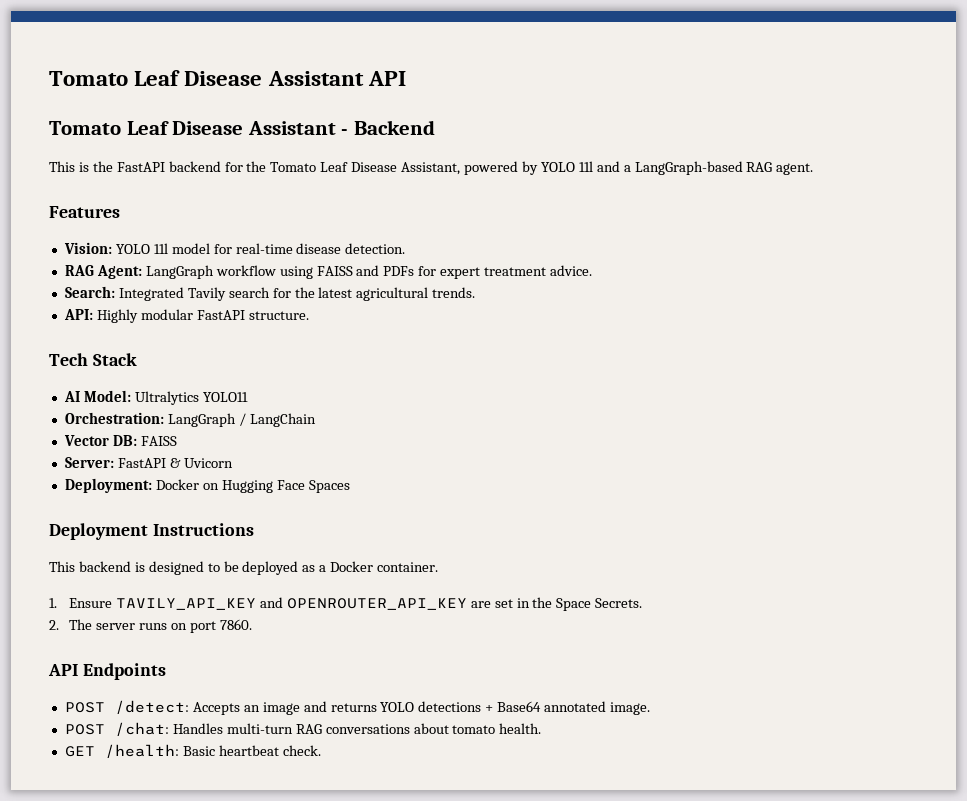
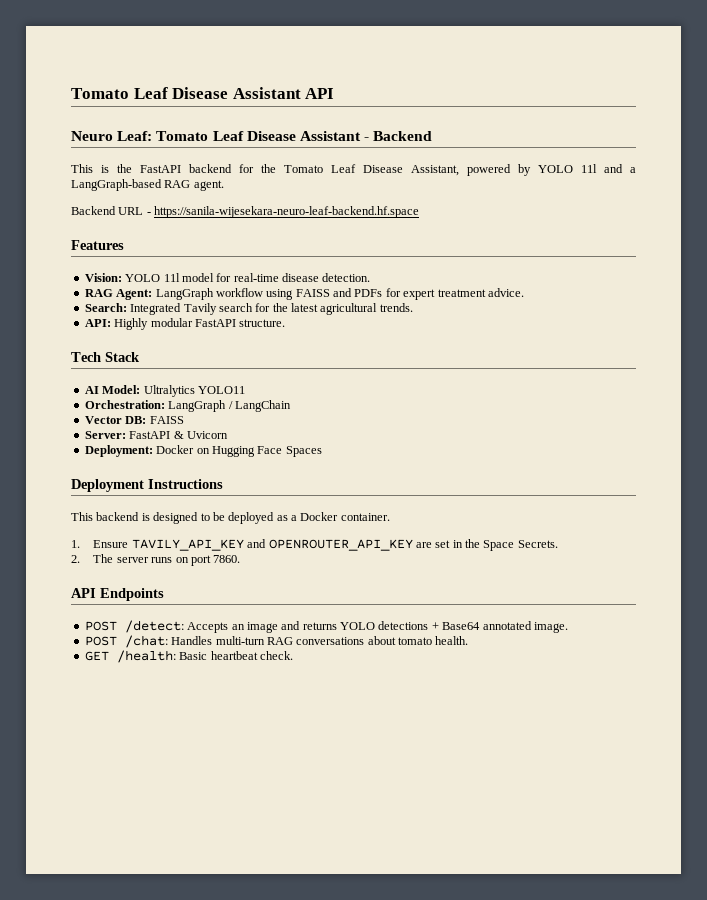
- Tomato Leaf Disease Assistant - Backend
+ Neuro Leaf: Tomato Leaf Disease Assistant - Backend
+ Backend URL - https://sanila-wijesekara-neuro-leaf-backend.hf.space

